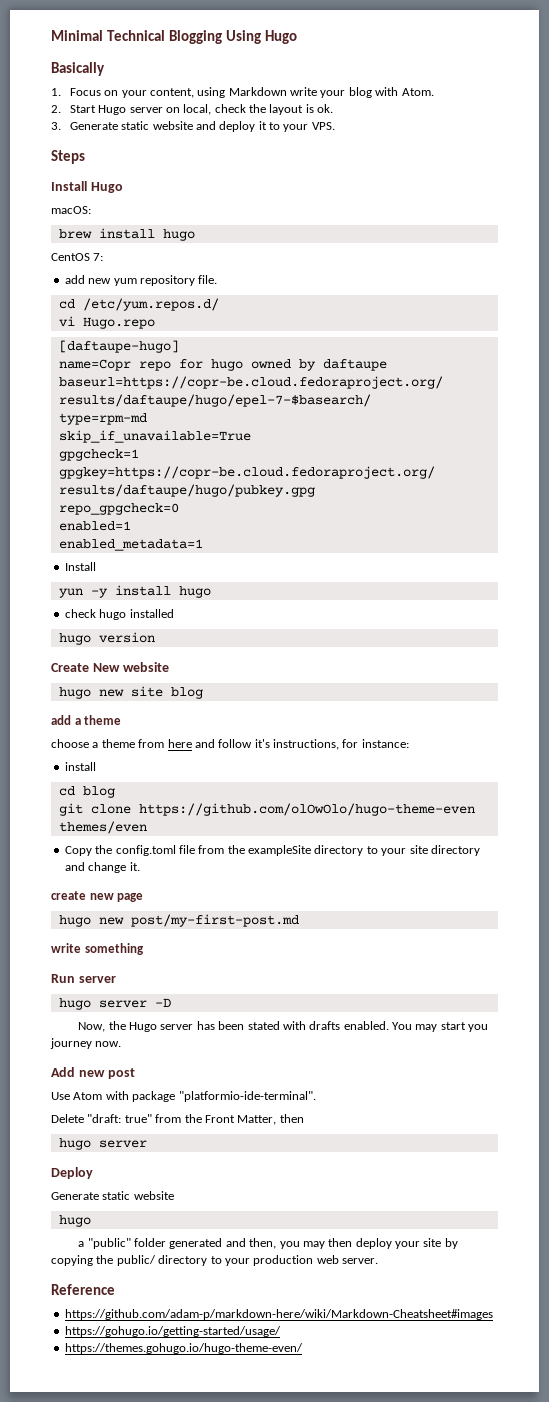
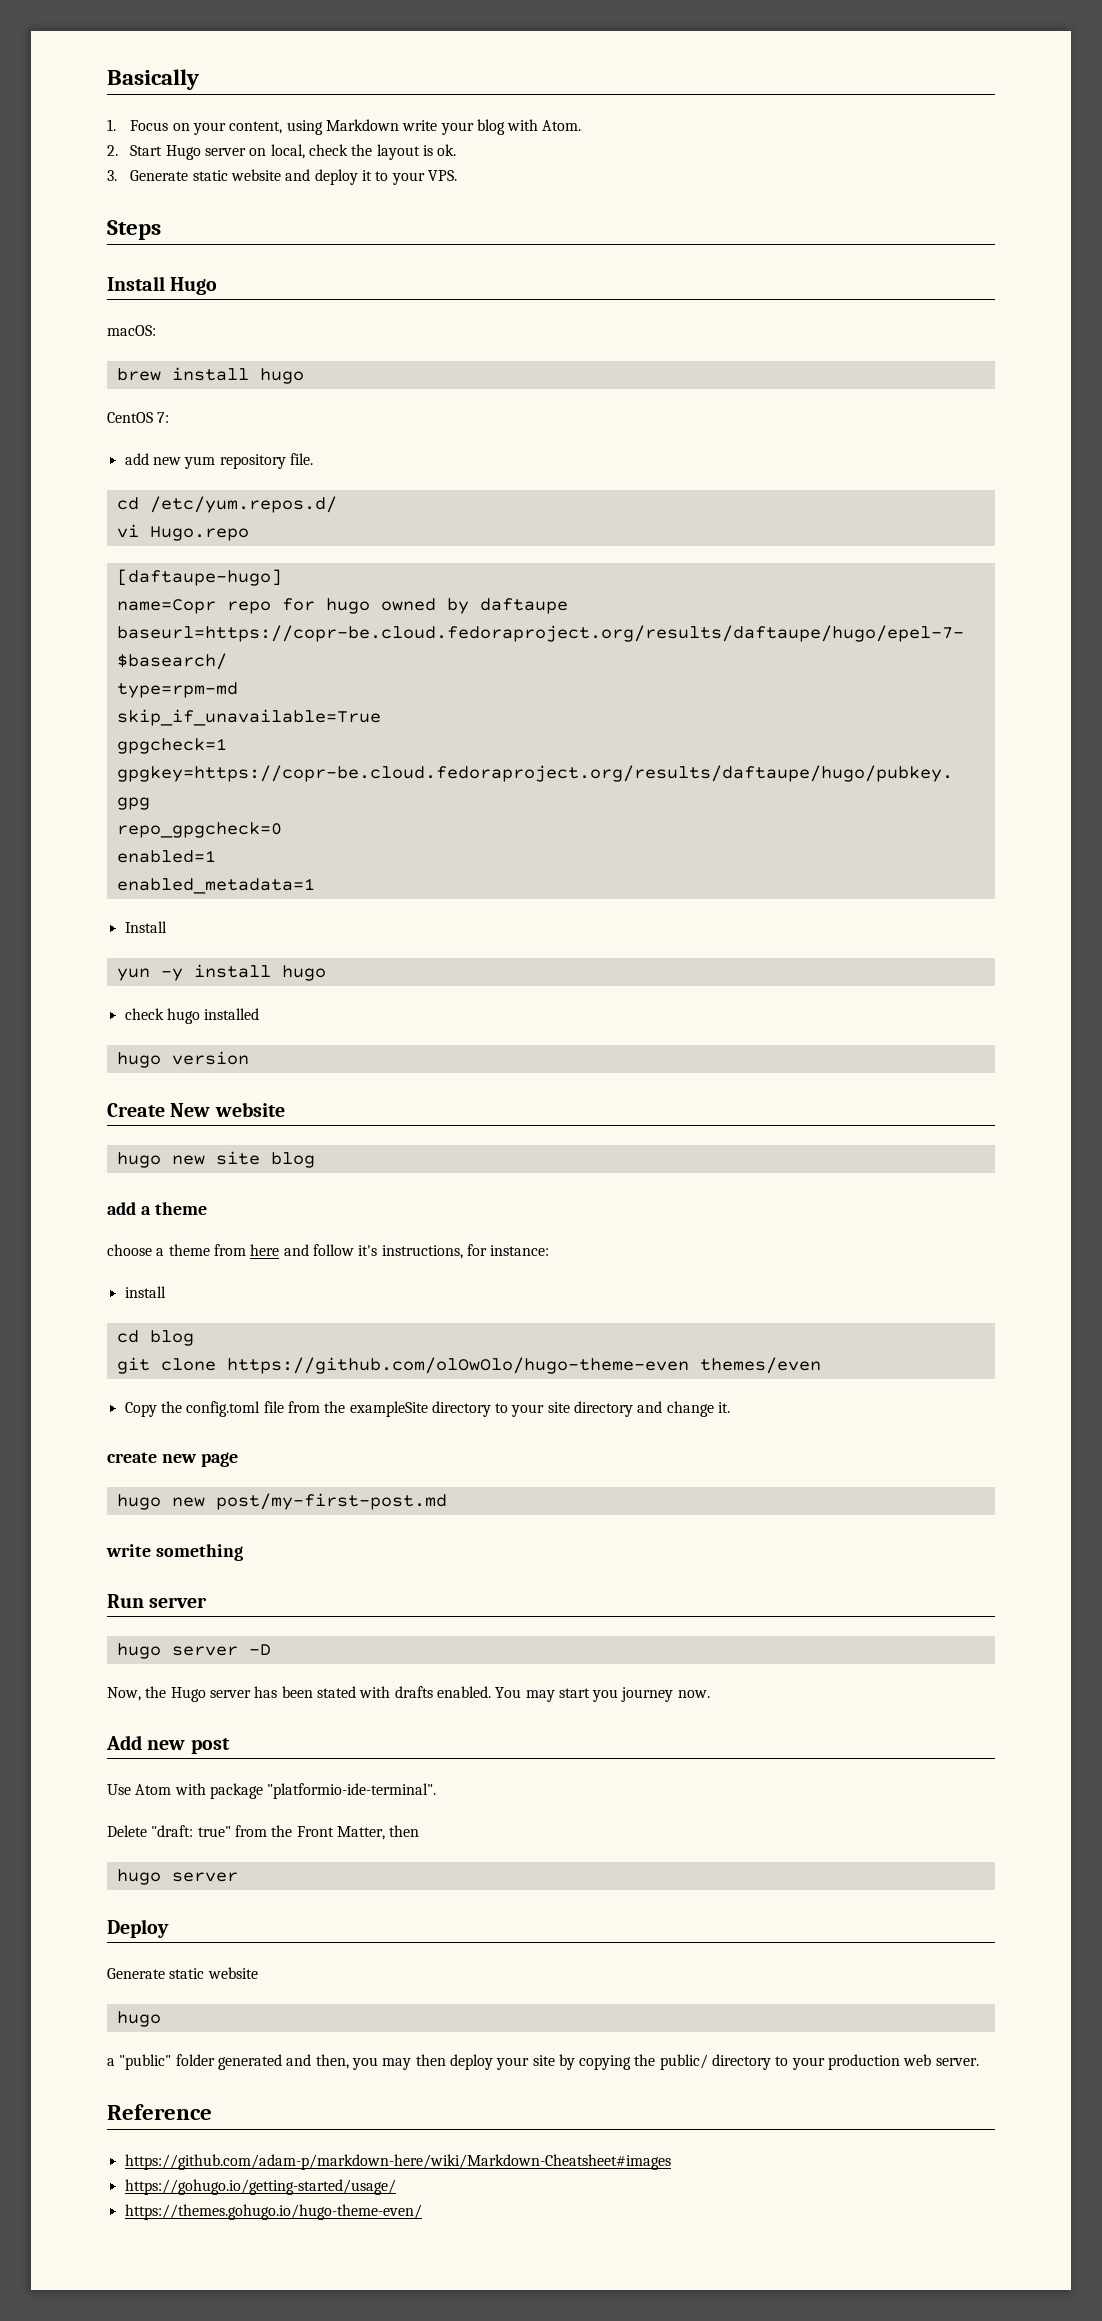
- Minimal Technical Blogging Using Hugo

